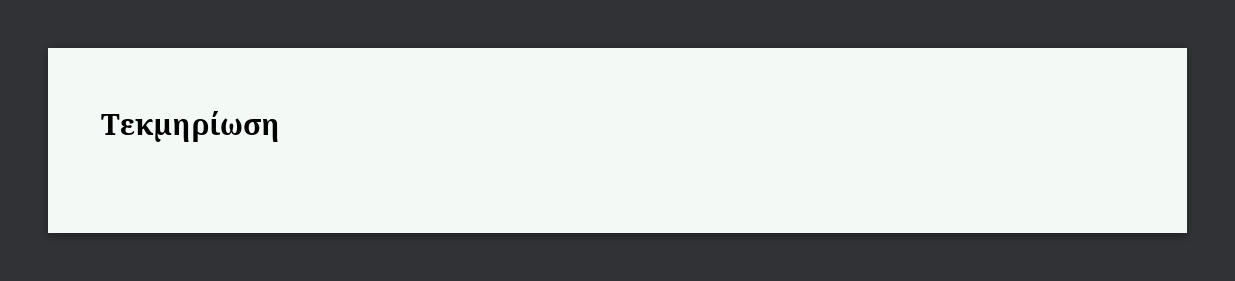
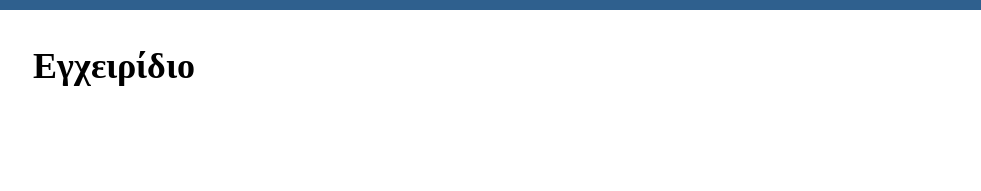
- Τεκμηρίωση
+ Εγχειρίδιο

